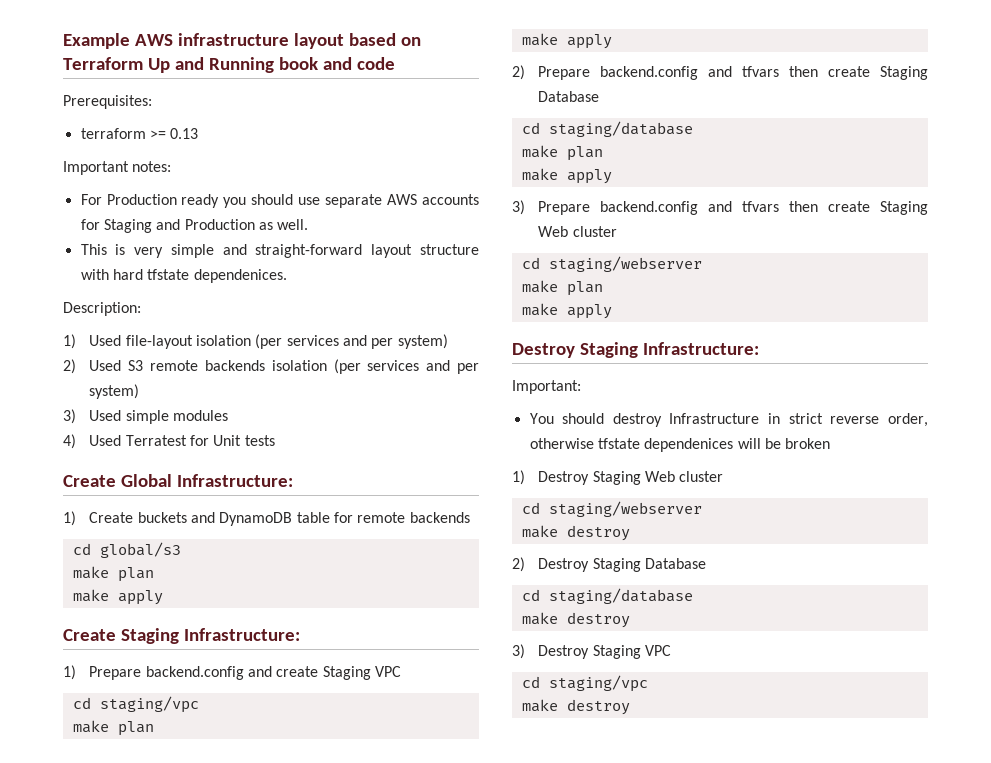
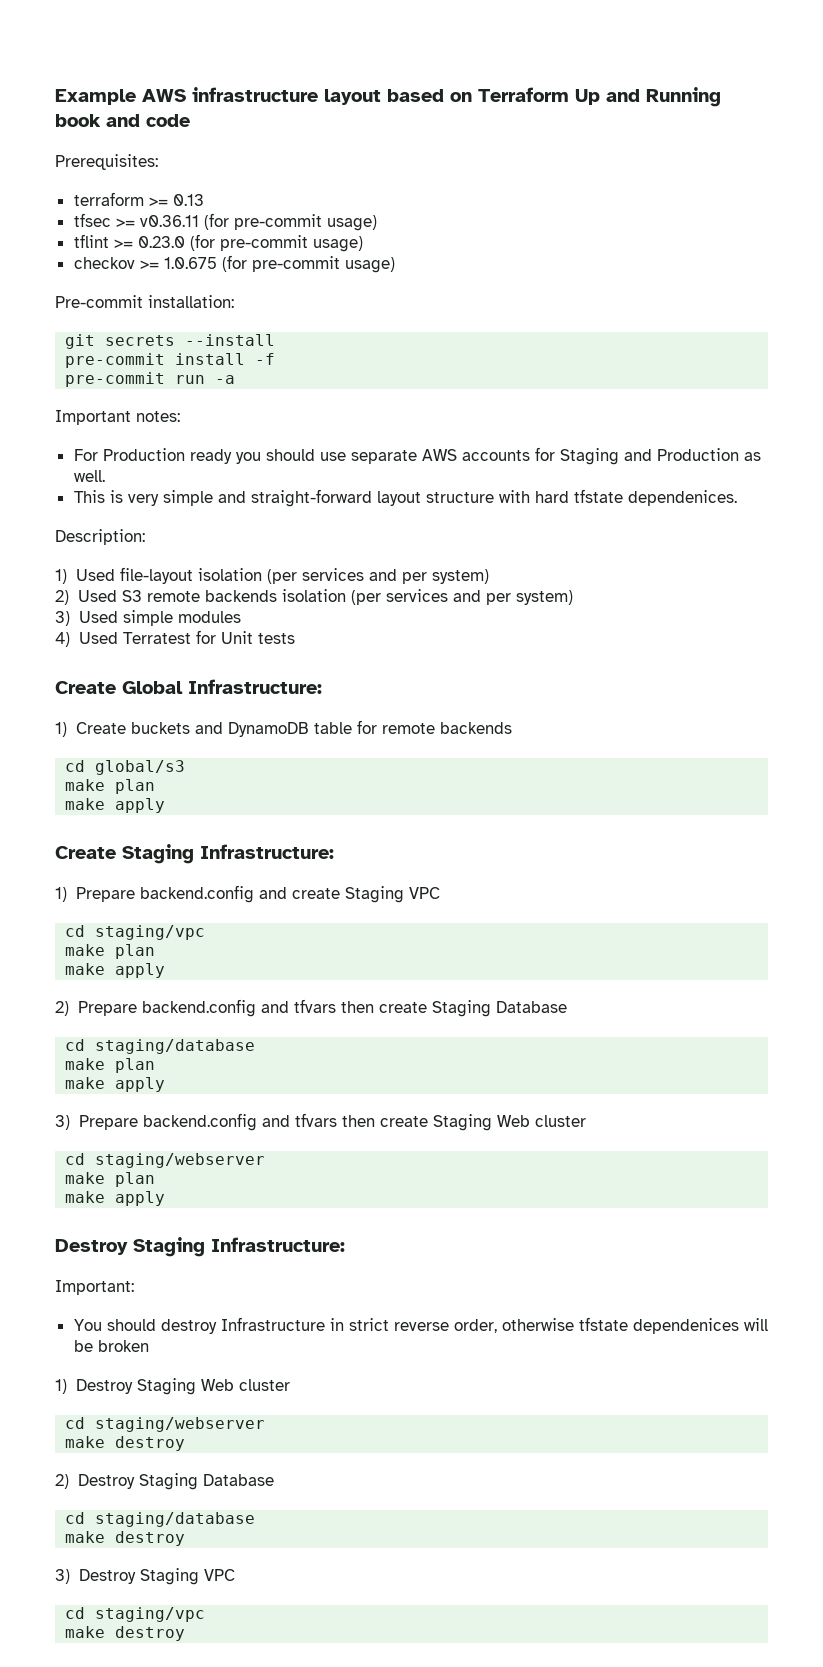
+ tfsec >= v0.36.11 (for pre-commit usage)
+ tflint >= 0.23.0 (for pre-commit usage)
+ checkov >= 1.0.675 (for pre-commit usage)
+ Pre-commit installation:
+ git secrets --install
+ pre-commit install -f
+ pre-commit run -a

